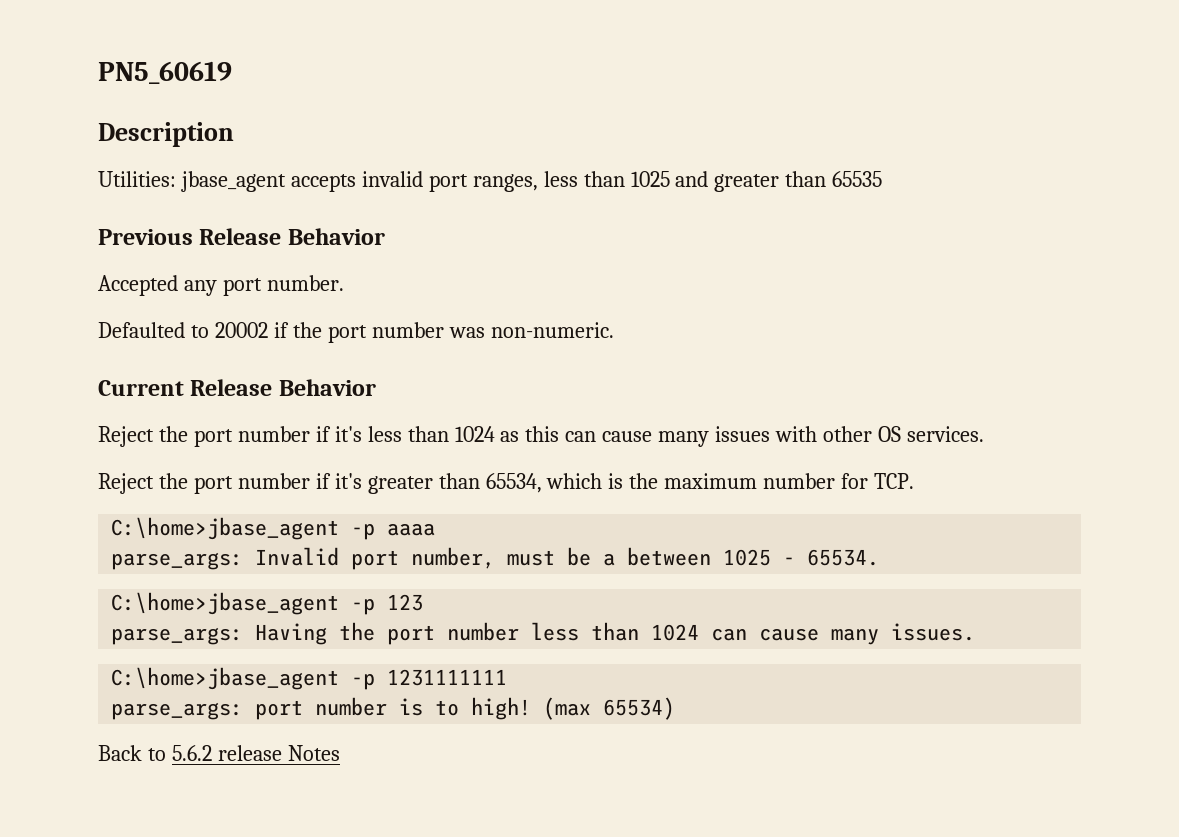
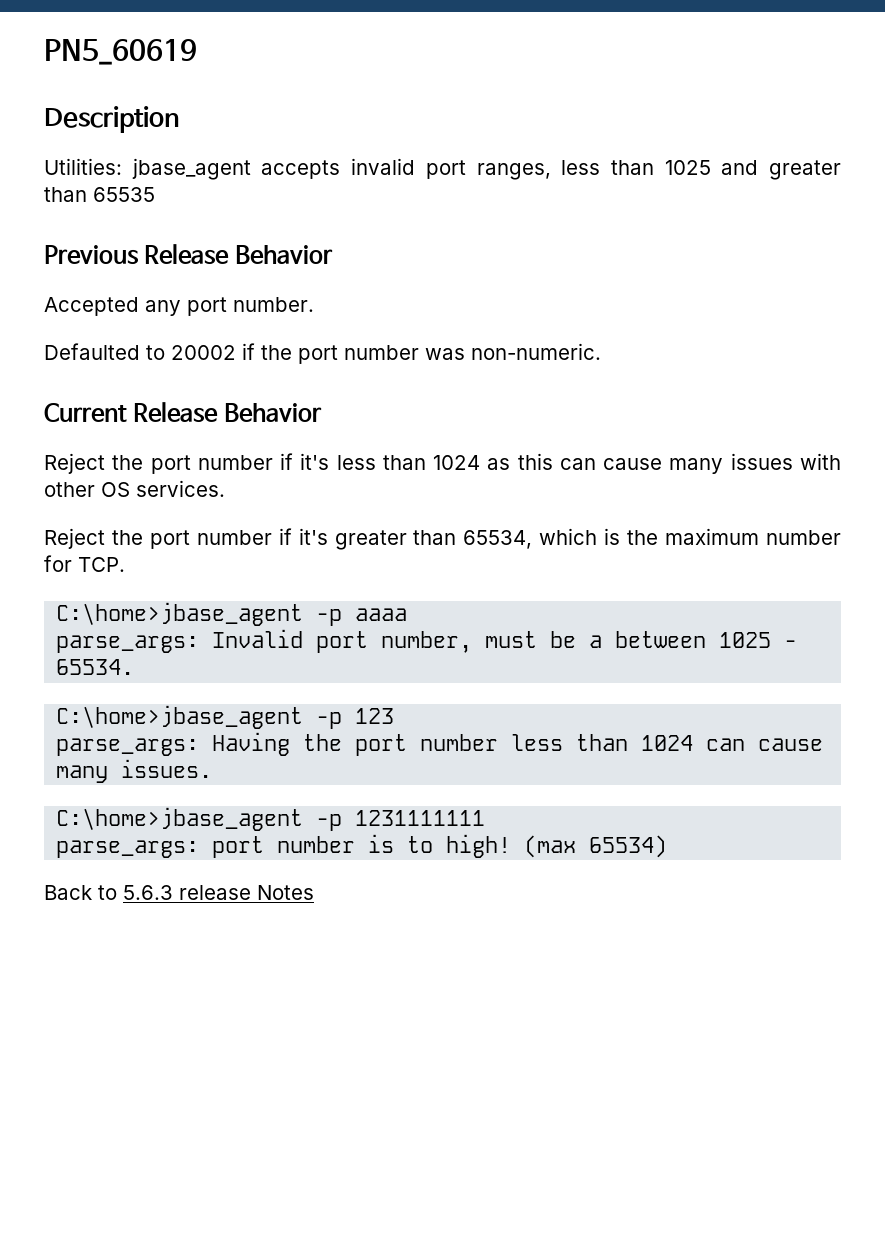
- Back to 5.6.2 release Notes
+ Back to 5.6.3 release Notes

